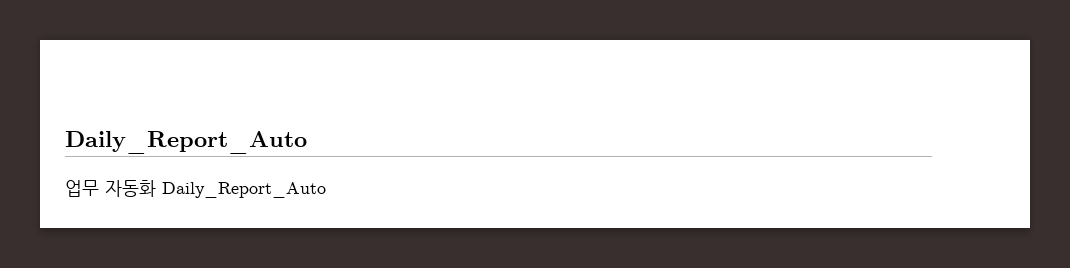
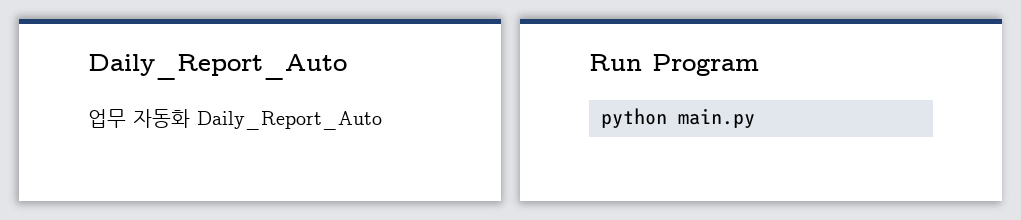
+ Run Program
+ python main.py

